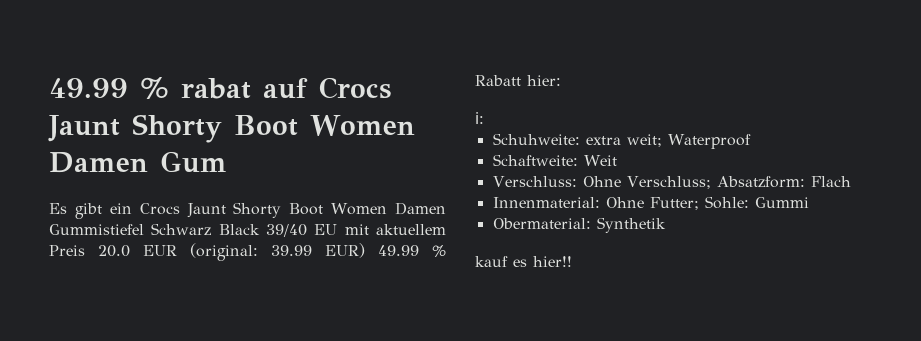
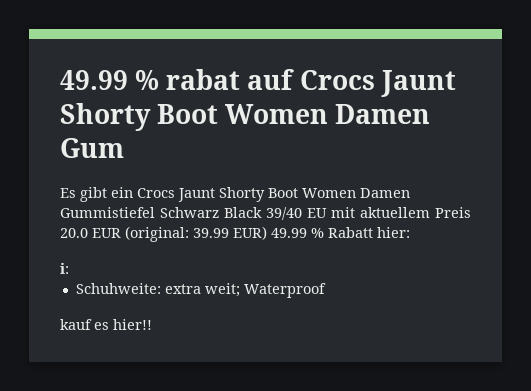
- Schaftweite: Weit
- Verschluss: Ohne Verschluss; Absatzform: Flach
- Innenmaterial: Ohne Futter; Sohle: Gummi
- Obermaterial: Synthetik

